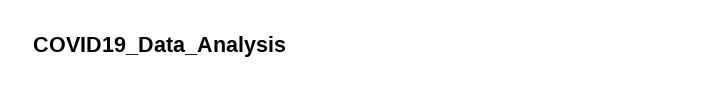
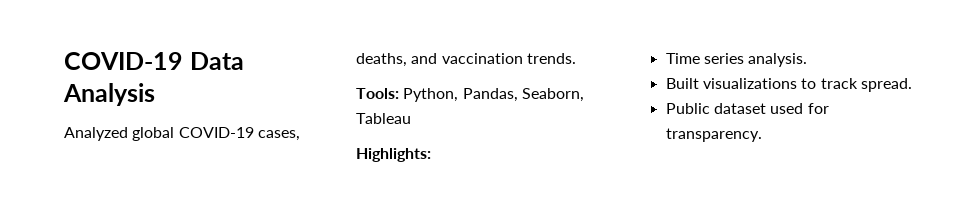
- COVID19_Data_Analysis
+ COVID-19 Data Analysis
+ Analyzed global COVID-19 cases, deaths, and vaccination trends.
+ Tools: Python, Pandas, Seaborn, Tableau
+ Highlights:
+ Time series analysis.
+ Built visualizations to track spread.
+ Public dataset used for transparency.

